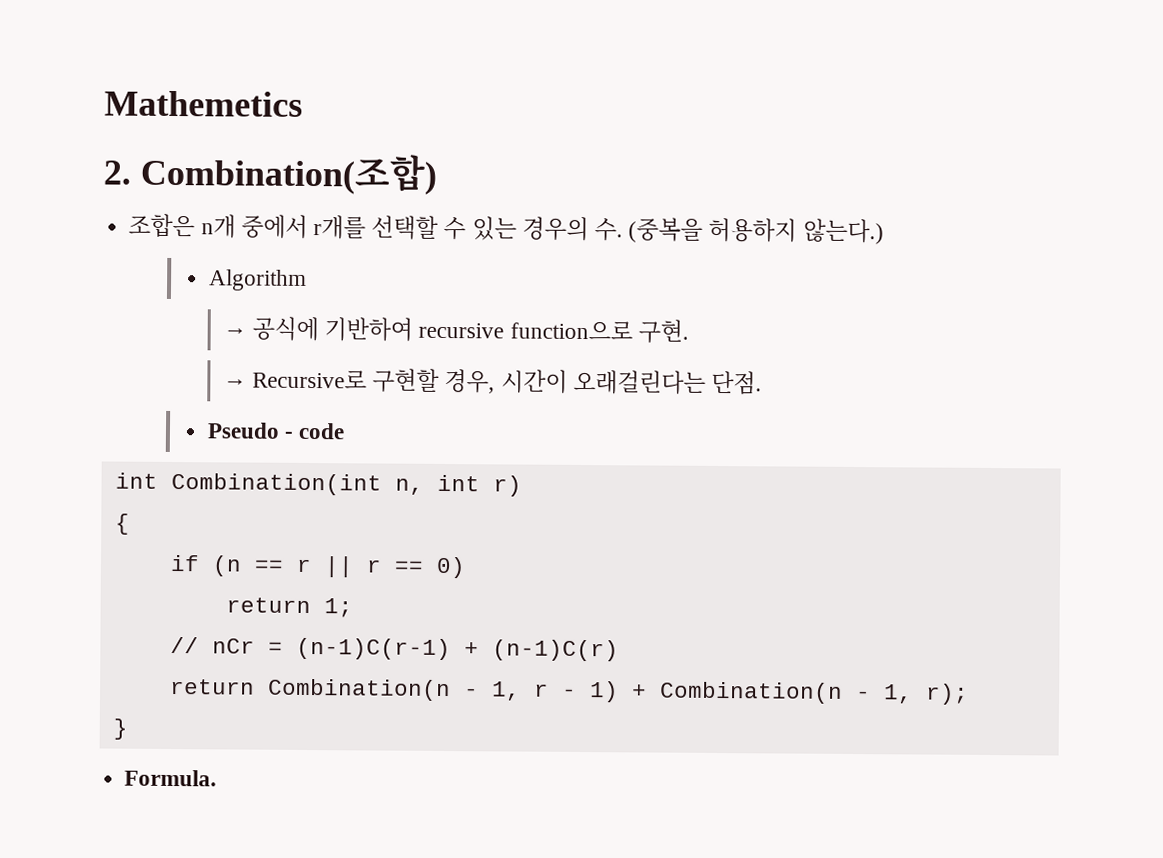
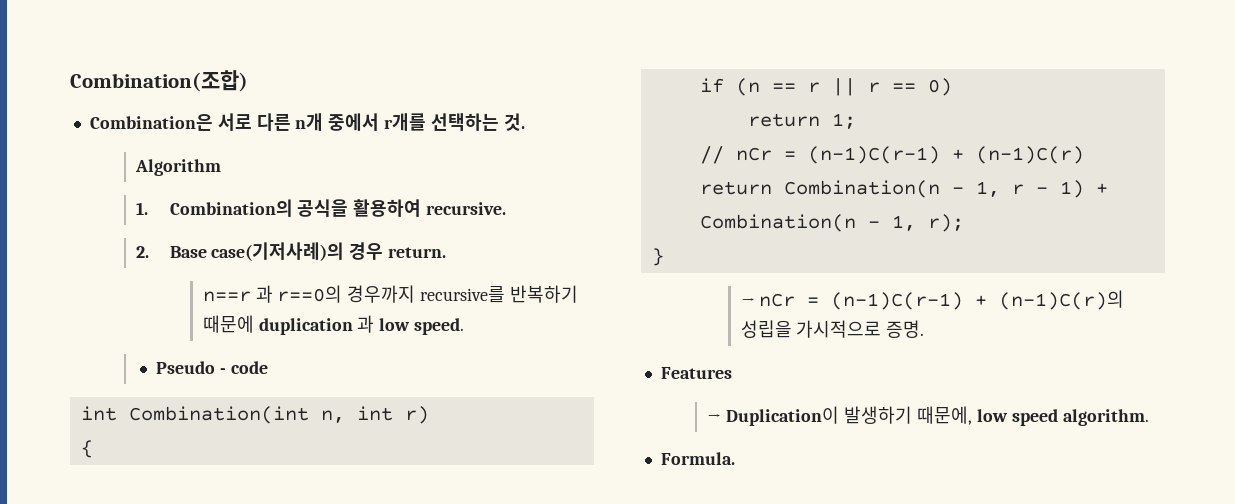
- Mathemetics
- 2. Combination(조합)
+ Combination(조합)
- 조합은 n개 중에서 r개를 선택할 수 있는 경우의 수. (중복을 허용하지 않는다.)
+ Combination은 서로 다른 n개 중에서 r개를 선택하는 것.
  Algorithm
- → 공식에 기반하여 recursive function으로 구현.
- → Recursive로 구현할 경우, 시간이 오래걸린다는 단점.
+ 1. Combination의 공식을 활용하여 recursive.
+ 2. Base case(기저사례)의 경우 return.
+ n==r 과 r==0의 경우까지 recursive를 반복하기 때문에 duplication 과 low speed.
+ → nCr = (n-1)C(r-1) + (n-1)C(r)의 성립을 가시적으로 증명.
+ Features
+ → Duplication이 발생하기 때문에, low speed algorithm.

